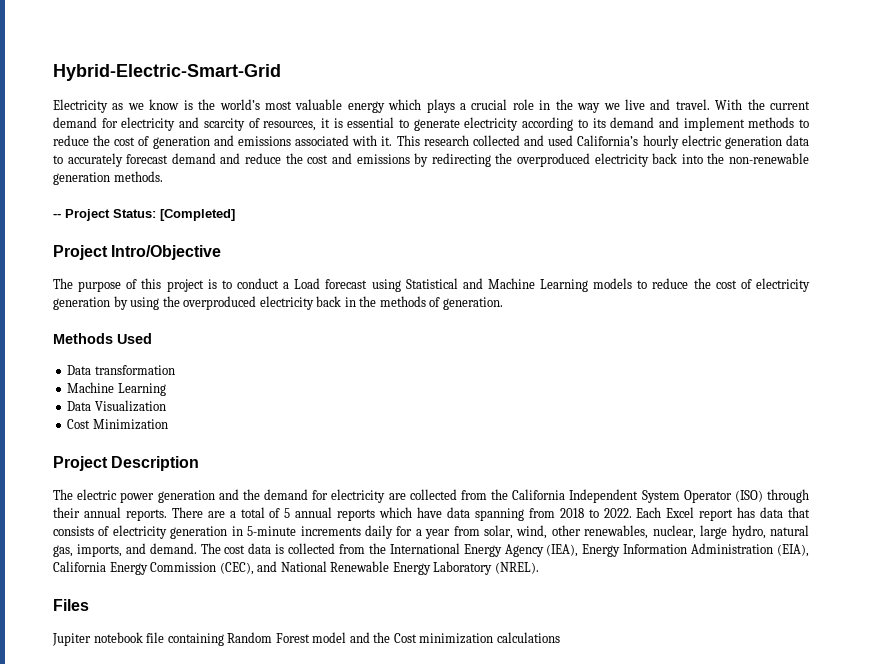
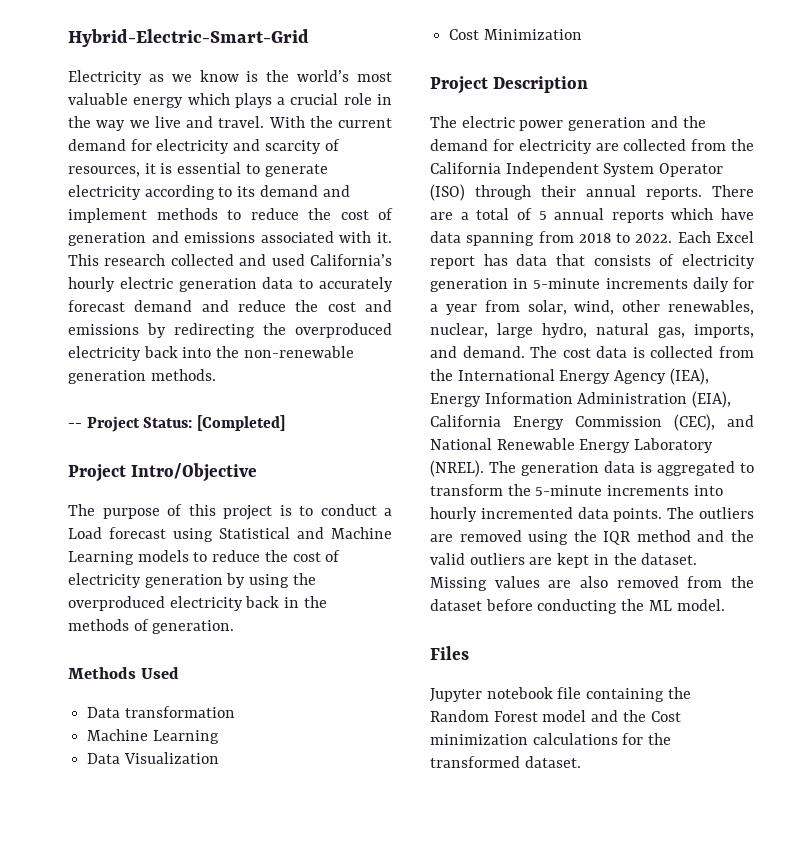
+ The generation data is aggregated to transform the 5-minute increments into hourly incremented data points. The outliers are removed using the IQR method and the valid outliers are kept in the dataset. Missing values are also removed from the dataset before conducting the ML model.
- Jupiter notebook file containing Random Forest model and the Cost minimization calculations
+ Jupyter notebook file containing the Random Forest model and the Cost minimization calculations for the transformed dataset.

